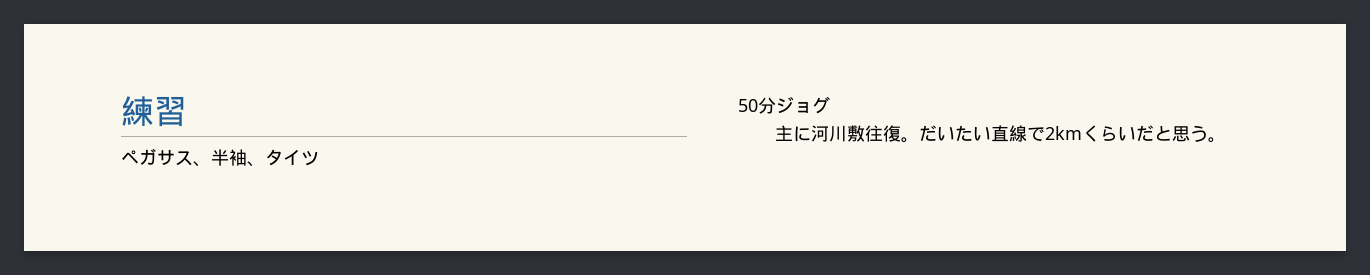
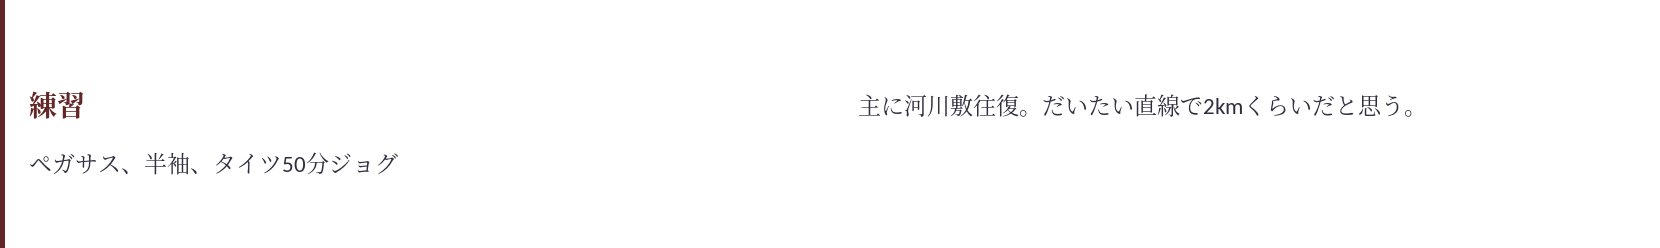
- ペガサス、半袖、タイツ
- 50分ジョグ
+ ペガサス、半袖、タイツ50分ジョグ

